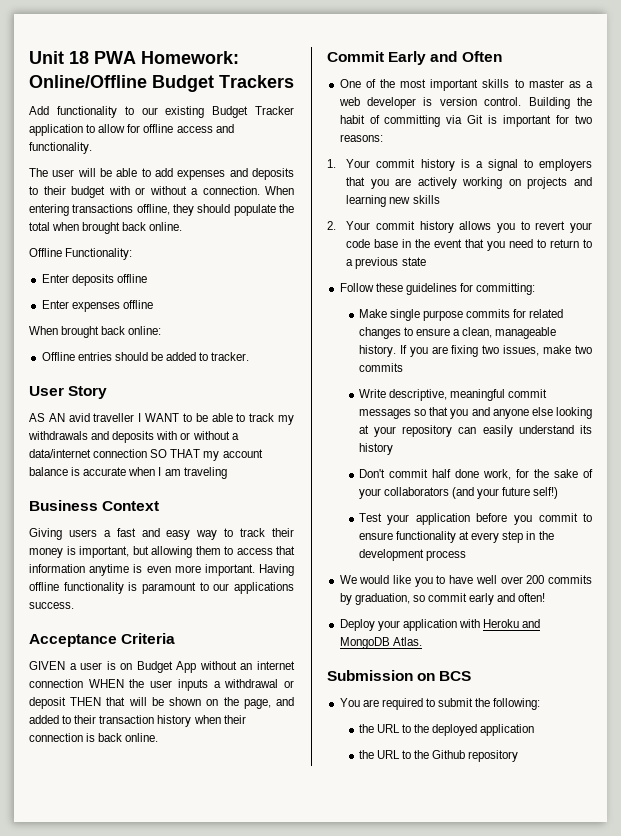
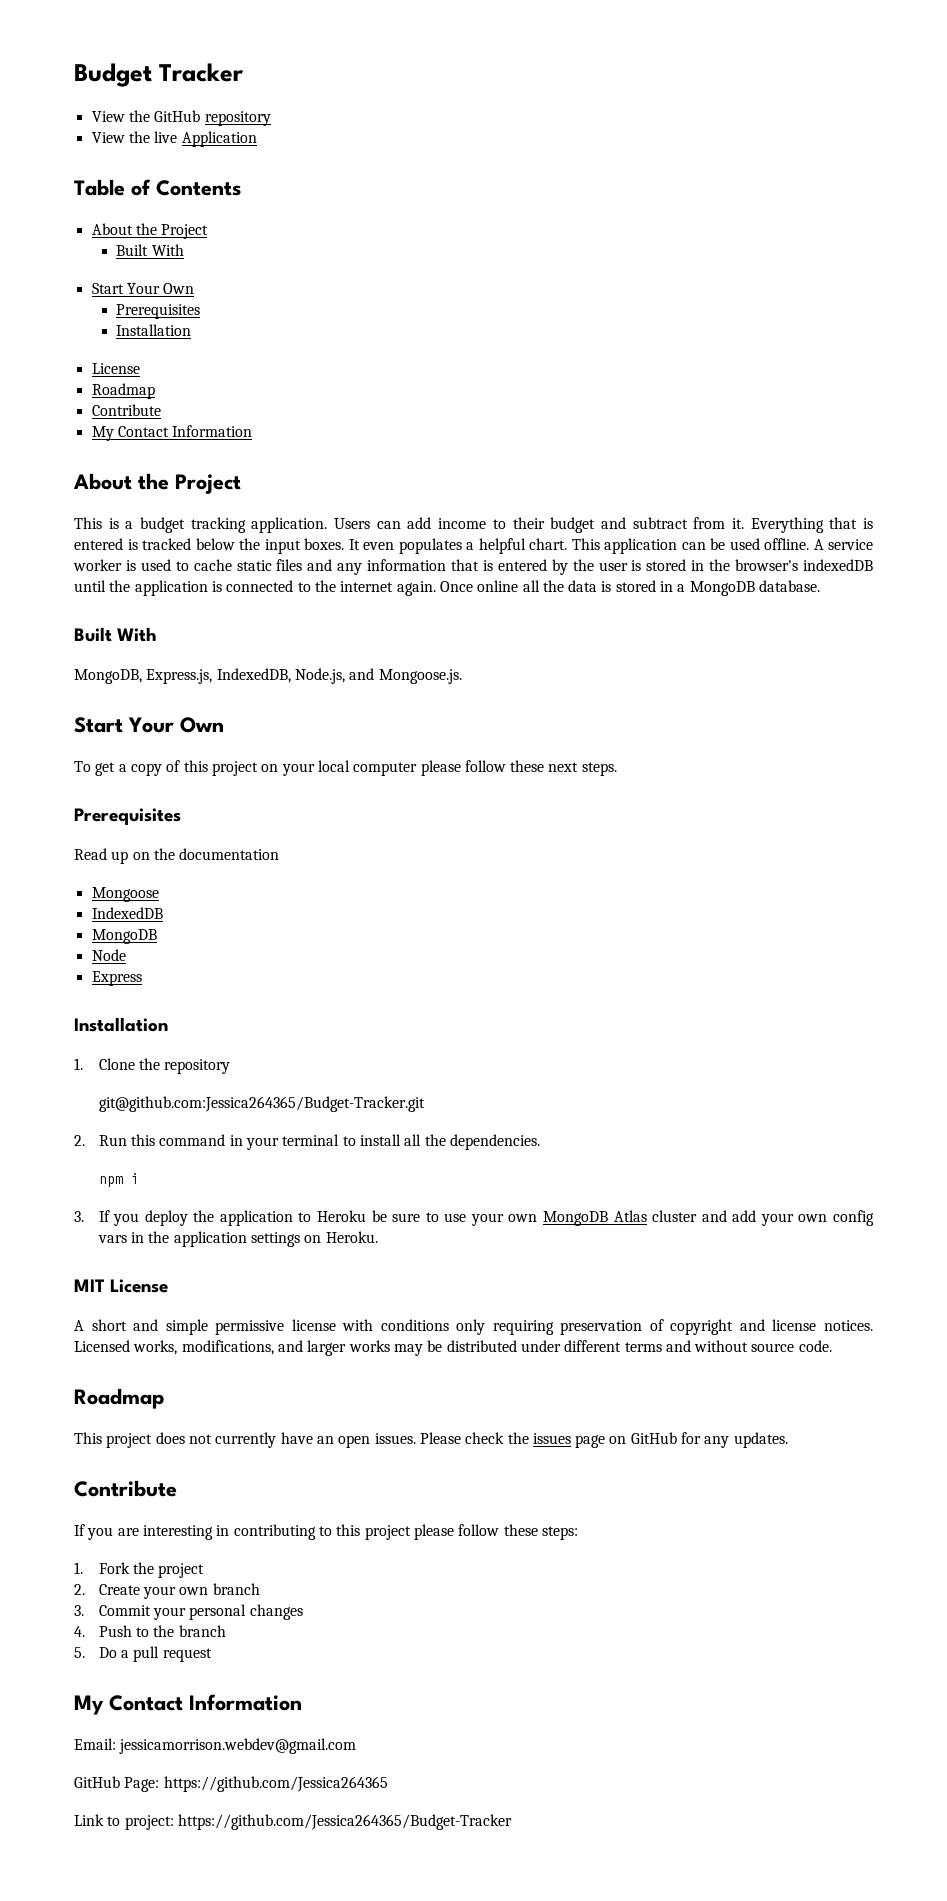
- Unit 18 PWA Homework: Online/Offline Budget Trackers
- Add functionality to our existing Budget Tracker application to allow for offline access and functionality.
- The user will be able to add expenses and deposits to their budget with or without a connection. When entering transactions offline, they should populate the total when brought back online.
- Offline Functionality:
- Enter deposits offline
- Enter expenses offline
- When brought back online:
- Offline entries should be added to tracker.
- User Story
- AS AN avid traveller I WANT to be able to track my withdrawals and deposits with or without a data/internet connection SO THAT my account balance is accurate when I am traveling
- Business Context
- Giving users a fast and easy way to track their money is important, but allowing them to access that information anytime is even more important. Having offline functionality is paramount to our applications success.
- Acceptance Criteria
- GIVEN a user is on Budget App without an internet connection WHEN the user inputs a withdrawal or deposit THEN that will be shown on the page, and added to their transaction history when their connection is back online.
- Commit Early and Often
- One of the most important skills to master as a web developer is version control. Building the habit of committing via Git is important for two reasons:
- 1. Your commit history is a signal to employers that you are actively working on projects and learning new skills
- 2. Your commit history allows you to revert your code base in the event that you need to return to a previous state
- Follow these guidelines for committing:
- Make single purpose commits for related changes to ensure a clean, manageable history. If you are fixing two issues, make two commits
- Write descriptive, meaningful commit messages so that you and anyone else looking at your repository can easily understand its history
- Don't commit half done work, for the sake of your collaborators (and your future self!)
- Test your application before you commit to ensure functionality at every step in the development process
- We would like you to have well over 200 commits by graduation, so commit early and often!
- Deploy your application with Heroku and MongoDB Atlas.
- Submission on BCS
- You are required to submit the following:
- the URL to the deployed application
- the URL to the Github repository
+ Budget Tracker
+ View the GitHub repository
+ View the live Application
+ Table of Contents
+ About the Project
+ Built With
+ Start Your Own
+ Prerequisites
+ Installation
+ License
+ Roadmap
+ Contribute
+ My Contact Information
+ About the Project
+ This is a budget tracking application. Users can add income to their budget and subtract from it. Everything that is entered is tracked below the input boxes. It even populates a helpful chart. This application can be used offline. A service worker is used to cache static files and any information that is entered by the user is stored in the browser's indexedDB until the application is connected to the internet again. Once online all the data is stored in a MongoDB database.
+ Built With
+ MongoDB, Express.js, IndexedDB, Node.js, and Mongoose.js.
+ Start Your Own
+ To get a copy of this project on your local computer please follow these next steps.
+ Prerequisites
+ Read up on the documentation
+ Mongoose
+ IndexedDB
+ MongoDB
+ Node
+ Express
+ Installation
+ 1. Clone the repository
+ git@github.com:Jessica264365/Budget-Tracker.git
+ 2. Run this command in your terminal to install all the dependencies.
+ npm i
+ 3. If you deploy the application to Heroku be sure to use your own MongoDB Atlas cluster and add your own config vars in the application settings on Heroku.
+ MIT License
+ A short and simple permissive license with conditions only requiring preservation of copyright and license notices. Licensed works, modifications, and larger works may be distributed under different terms and without source code.
+ Roadmap
+ This project does not currently have an open issues. Please check the issues page on GitHub for any updates.
+ Contribute
+ If you are interesting in contributing to this project please follow these steps:
+ 1. Fork the project
+ 2. Create your own branch
+ 3. Commit your personal changes
+ 4. Push to the branch
+ 5. Do a pull request
+ My Contact Information
+ Email: jessicamorrison.webdev@gmail.com
+ GitHub Page: https://github.com/Jessica264365
+ Link to project: https://github.com/Jessica264365/Budget-Tracker

